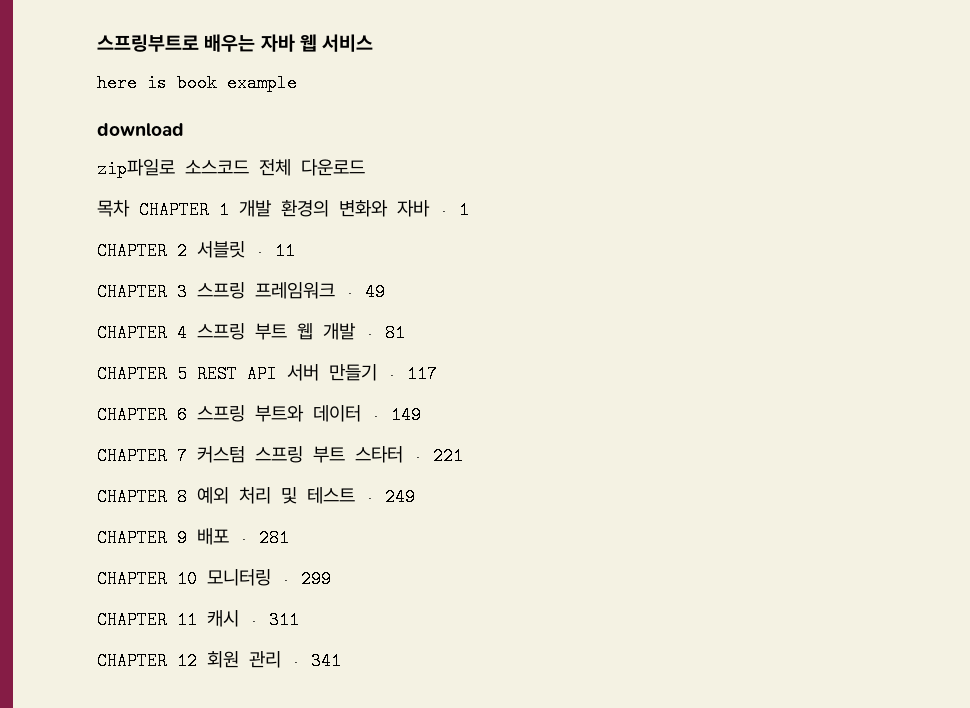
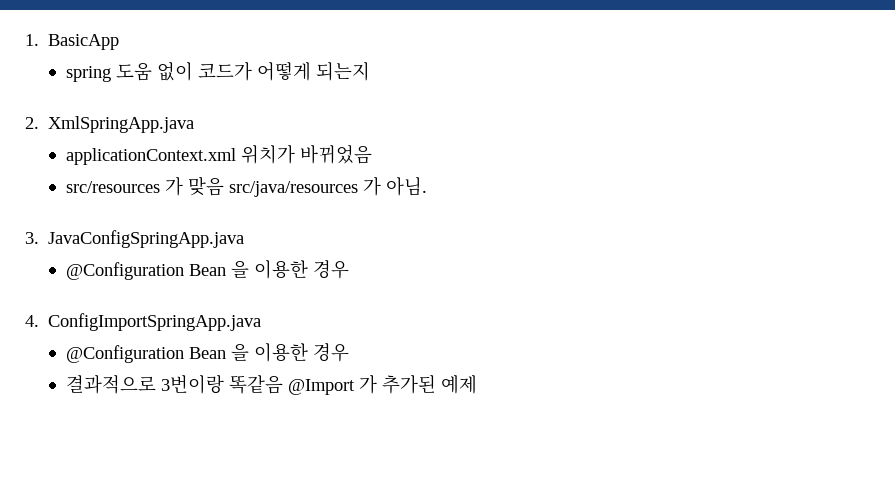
- 스프링부트로 배우는 자바 웹 서비스
- here is book example
- download
- zip파일로 소스코드 전체 다운로드
- 목차 CHAPTER 1 개발 환경의 변화와 자바 · 1
- CHAPTER 2 서블릿 · 11
- CHAPTER 3 스프링 프레임워크 · 49
- CHAPTER 4 스프링 부트 웹 개발 · 81
- CHAPTER 5 REST API 서버 만들기 · 117
- CHAPTER 6 스프링 부트와 데이터 · 149
- CHAPTER 7 커스텀 스프링 부트 스타터 · 221
- CHAPTER 8 예외 처리 및 테스트 · 249
- CHAPTER 9 배포 · 281
- CHAPTER 10 모니터링 · 299
- CHAPTER 11 캐시 · 311
- CHAPTER 12 회원 관리 · 341
+ 1. BasicApp
+ spring 도움 없이 코드가 어떻게 되는지
+ 2. XmlSpringApp.java
+ applicationContext.xml 위치가 바뀌었음
+ src/resources 가 맞음 src/java/resources 가 아님.
+ 3. JavaConfigSpringApp.java
+ @Configuration Bean 을 이용한 경우
+ 4. ConfigImportSpringApp.java
+ @Configuration Bean 을 이용한 경우
+ 결과적으로 3번이랑 똑같음 @Import 가 추가된 예제

